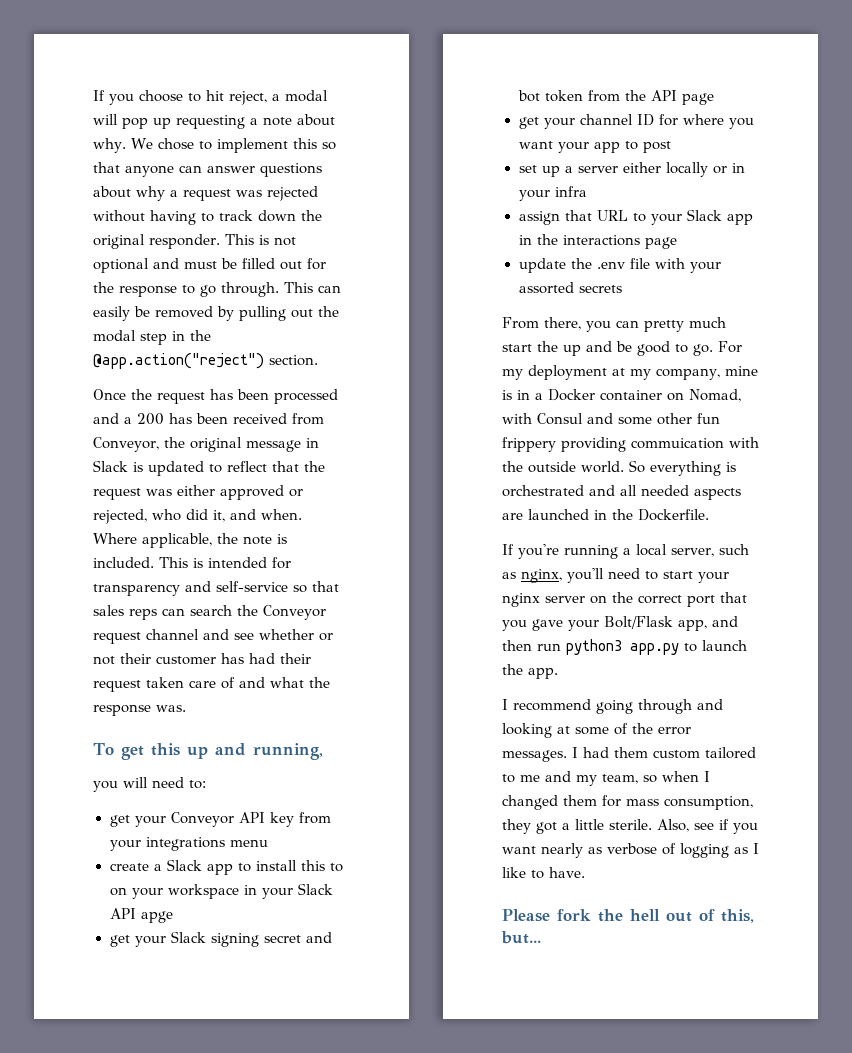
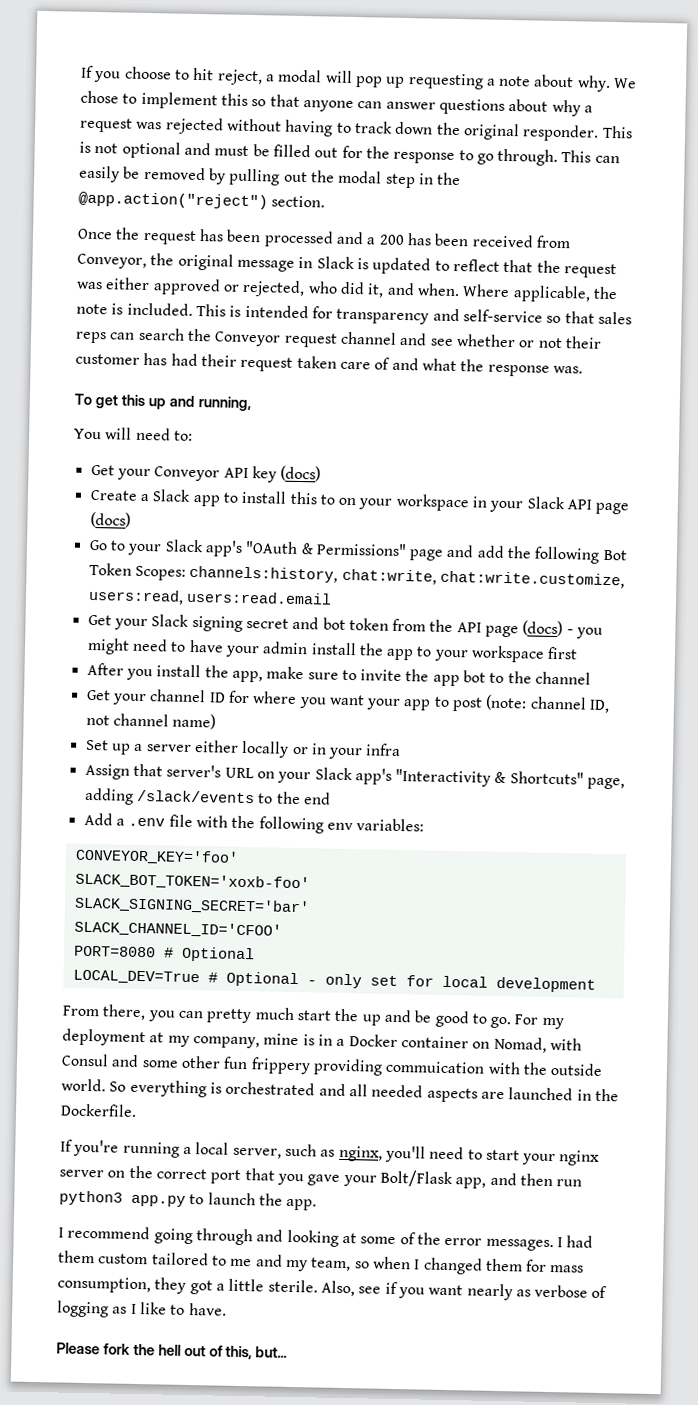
- you will need to:
+ You will need to:
- get your Conveyor API key from your integrations menu
- create a Slack app to install this to on your workspace in your Slack API apge
- get your Slack signing secret and bot token from the API page
- get your channel ID for where you want your app to post
- set up a server either locally or in your infra
+ Get your Conveyor API key (docs)
+ Create a Slack app to install this to on your workspace in your Slack API page (docs)
+ Go to your Slack app's "OAuth & Permissions" page and add the following Bot Token Scopes: channels:history, chat:write, chat:write.customize, users:read, users:read.email
+ Get your Slack signing secret and bot token from the API page (docs) - you might need to have your admin install the app to your workspace first
+ After you install the app, make sure to invite the app bot to the channel
+ Get your channel ID for where you want your app to post (note: channel ID, not channel name)
+ Set up a server either locally or in your infra
- assign that URL to your Slack app in the interactions page
- update the .env file with your assorted secrets
+ Assign that server's URL on your Slack app's "Interactivity & Shortcuts" page, adding /slack/events to the end
+ Add a .env file with the following env variables:
+ CONVEYOR_KEY='foo'
+ SLACK_BOT_TOKEN='xoxb-foo'
+ SLACK_SIGNING_SECRET='bar'
+ SLACK_CHANNEL_ID='CFOO'
+ PORT=8080 # Optional
+ LOCAL_DEV=True # Optional - only set for local development

